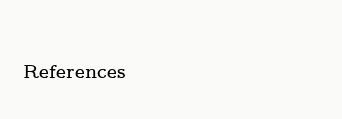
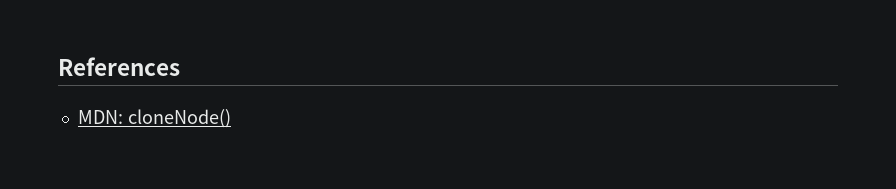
+ MDN: cloneNode()

